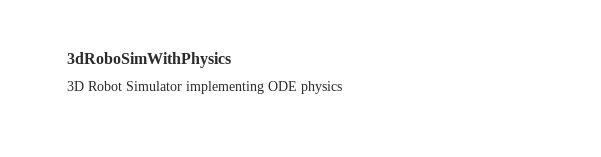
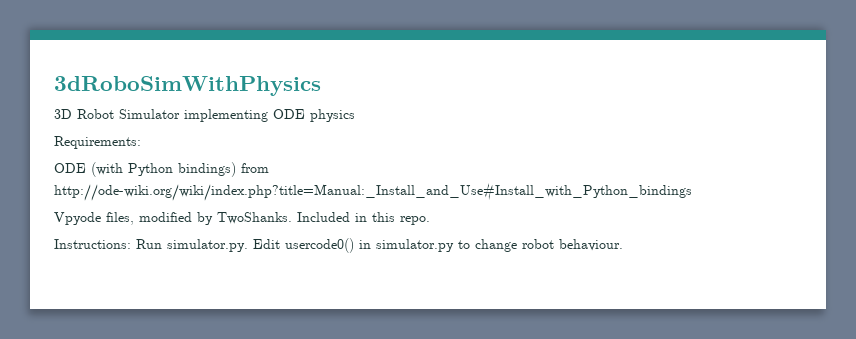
+ Requirements:
+ ODE (with Python bindings) from http://ode-wiki.org/wiki/index.php?title=Manual:_Install_and_Use#Install_with_Python_bindings
+ Vpyode files, modified by TwoShanks. Included in this repo.
+ Instructions: Run simulator.py. Edit usercode0() in simulator.py to change robot behaviour.

